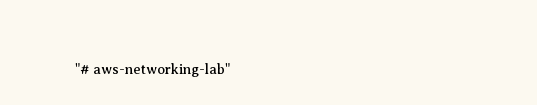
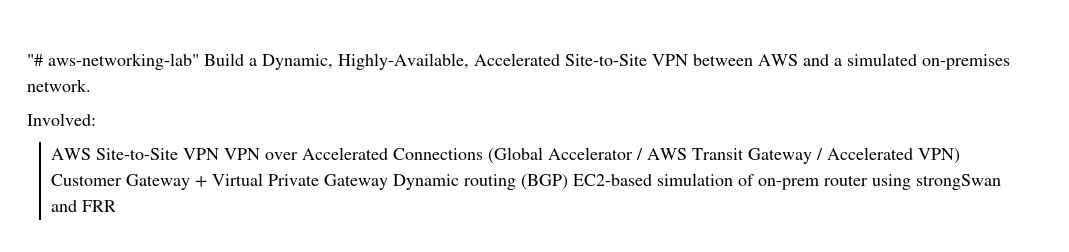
- "# aws-networking-lab"
+ "# aws-networking-lab" Build a Dynamic, Highly-Available, Accelerated Site-to-Site VPN between AWS and a simulated on-premises network.
+ Involved:
+ AWS Site-to-Site VPN VPN over Accelerated Connections (Global Accelerator / AWS Transit Gateway / Accelerated VPN) Customer Gateway + Virtual Private Gateway Dynamic routing (BGP) EC2-based simulation of on-prem router using strongSwan and FRR

